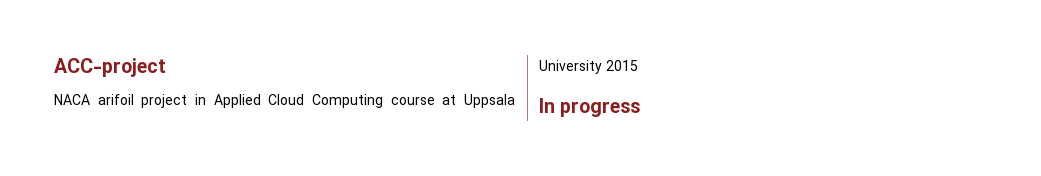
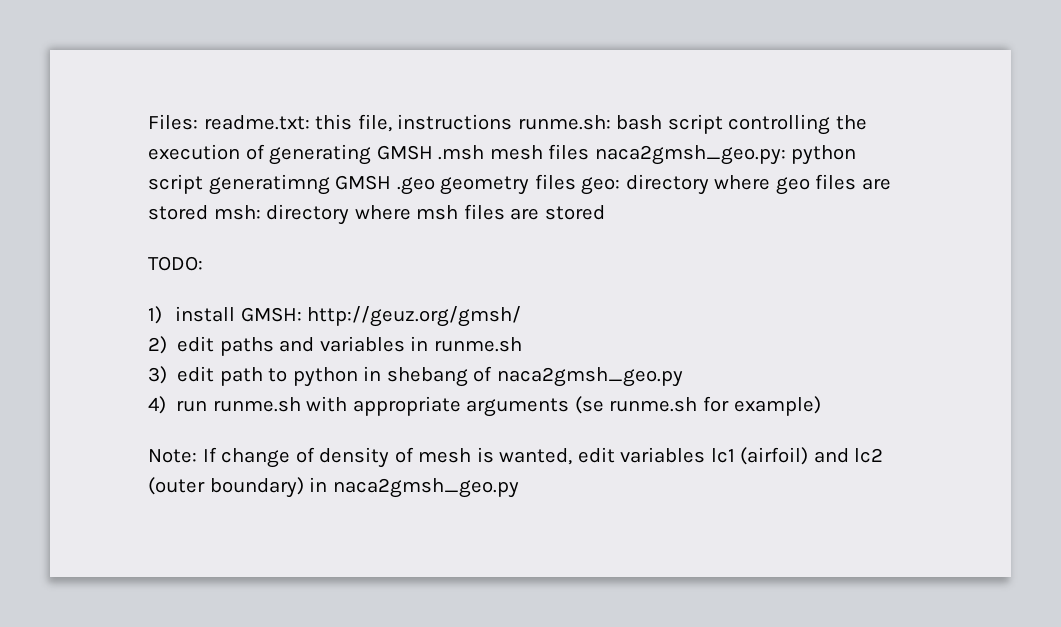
- ACC-project
- NACA arifoil project in Applied Cloud Computing course at Uppsala University 2015
- In progress
+ Files: readme.txt: this file, instructions runme.sh: bash script controlling the execution of generating GMSH .msh mesh files naca2gmsh_geo.py: python script generatimng GMSH .geo geometry files geo: directory where geo files are stored msh: directory where msh files are stored
+ TODO:
+ 1) install GMSH: http://geuz.org/gmsh/
+ 2) edit paths and variables in runme.sh
+ 3) edit path to python in shebang of naca2gmsh_geo.py
+ 4) run runme.sh with appropriate arguments (se runme.sh for example)
+ Note: If change of density of mesh is wanted, edit variables lc1 (airfoil) and lc2 (outer boundary) in naca2gmsh_geo.py

